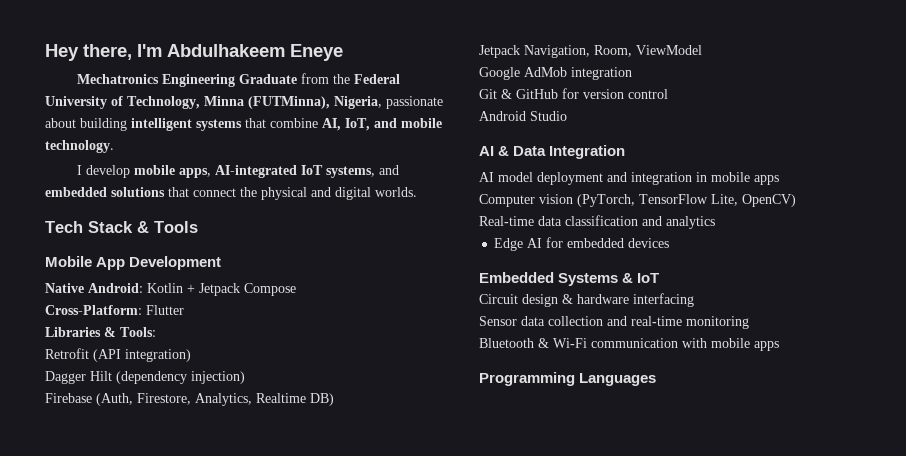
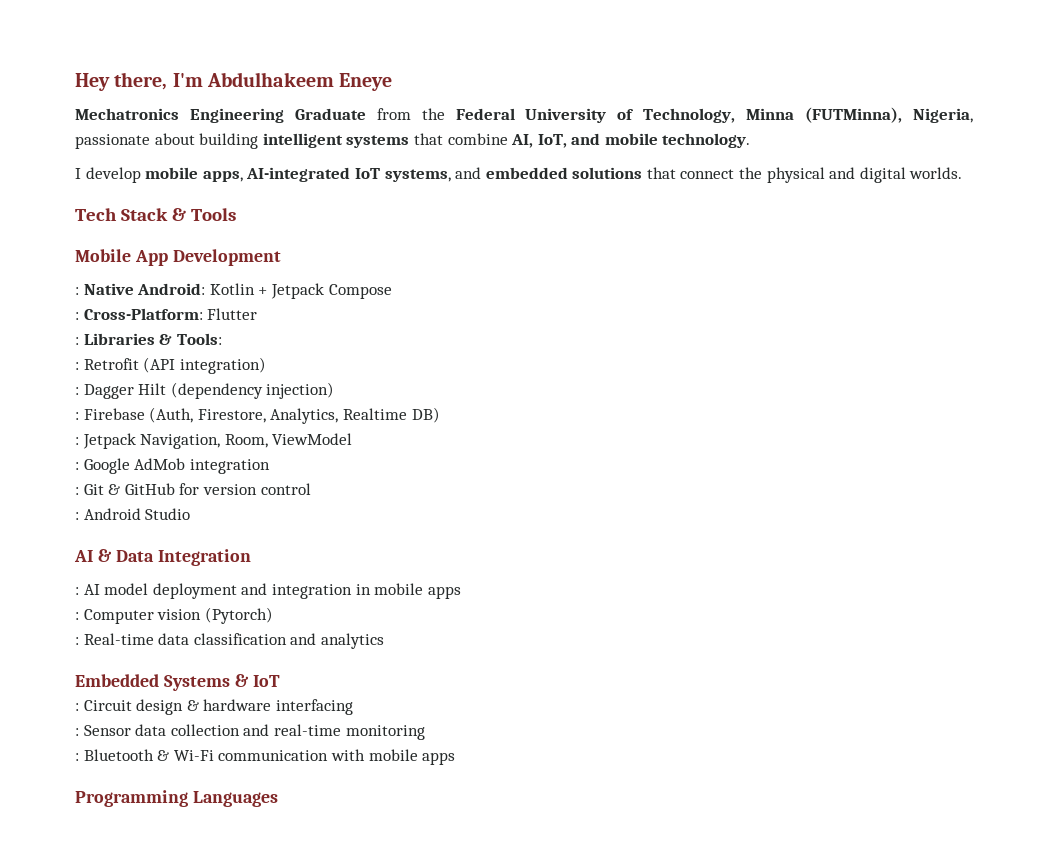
- Native Android: Kotlin + Jetpack Compose
+ : Native Android: Kotlin + Jetpack Compose
- Cross-Platform: Flutter
+ : Cross-Platform: Flutter
- Libraries & Tools:
+ : Libraries & Tools:
- Retrofit (API integration)
+ : Retrofit (API integration)
- Dagger Hilt (dependency injection)
+ : Dagger Hilt (dependency injection)
- Firebase (Auth, Firestore, Analytics, Realtime DB)
+ : Firebase (Auth, Firestore, Analytics, Realtime DB)
- Jetpack Navigation, Room, ViewModel
+ : Jetpack Navigation, Room, ViewModel
- Google AdMob integration
+ : Google AdMob integration
- Git & GitHub for version control
+ : Git & GitHub for version control
- Android Studio
+ : Android Studio
- AI model deployment and integration in mobile apps
+ : AI model deployment and integration in mobile apps
- Computer vision (PyTorch, TensorFlow Lite, OpenCV)
- Real-time data classification and analytics
+ : Computer vision (Pytorch)
+ : Real-time data classification and analytics
- Edge AI for embedded devices
- Circuit design & hardware interfacing
+ : Circuit design & hardware interfacing
- Sensor data collection and real-time monitoring
+ : Sensor data collection and real-time monitoring
- Bluetooth & Wi-Fi communication with mobile apps
+ : Bluetooth & Wi-Fi communication with mobile apps

